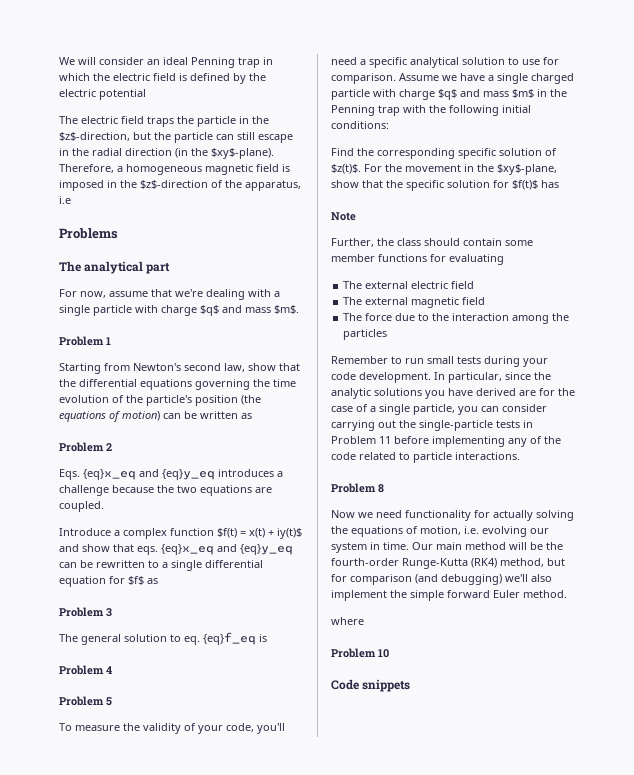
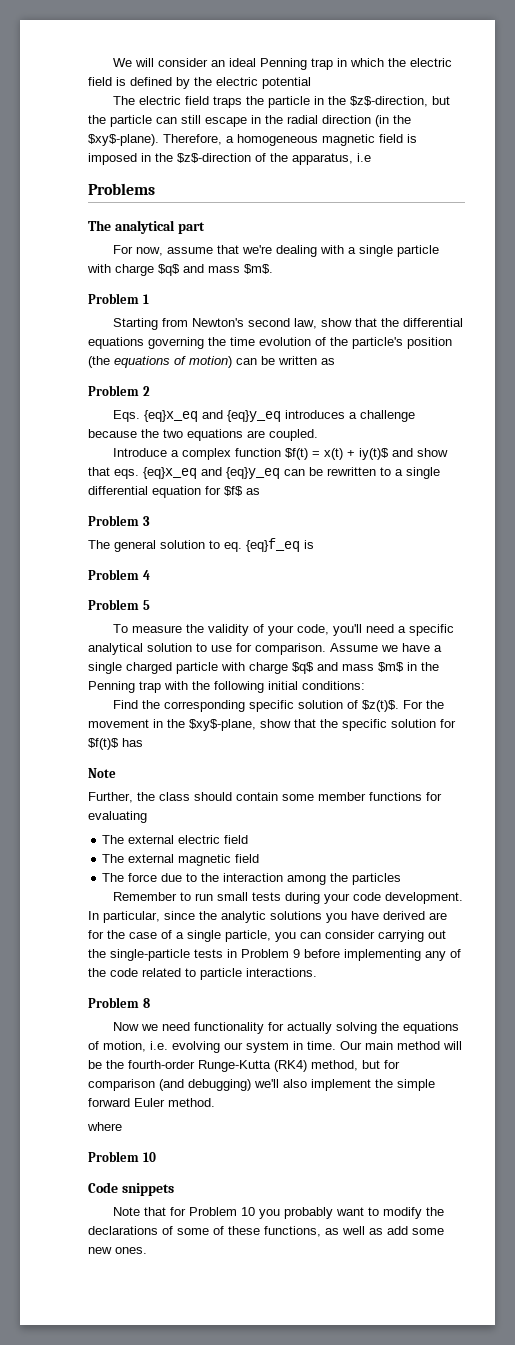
- In particular, since the analytic solutions you have derived are for the case of a single particle, you can consider carrying out the single-particle tests in Problem 11 before implementing any of the code related to particle interactions.
+ In particular, since the analytic solutions you have derived are for the case of a single particle, you can consider carrying out the single-particle tests in Problem 9 before implementing any of the code related to particle interactions.
+ Note that for Problem 10 you probably want to modify the declarations of some of these functions, as well as add some new ones.

